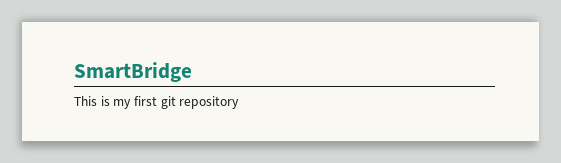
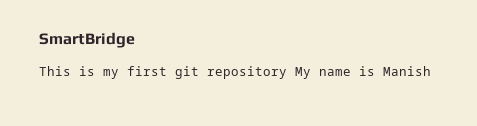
- This is my first git repository
+ This is my first git repository My name is Manish

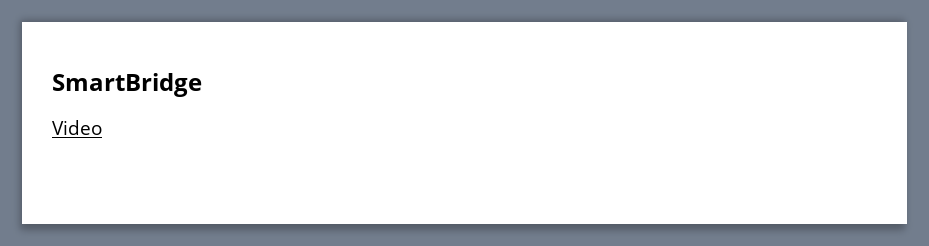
- This is my first git repository My name is Manish
+ Video

